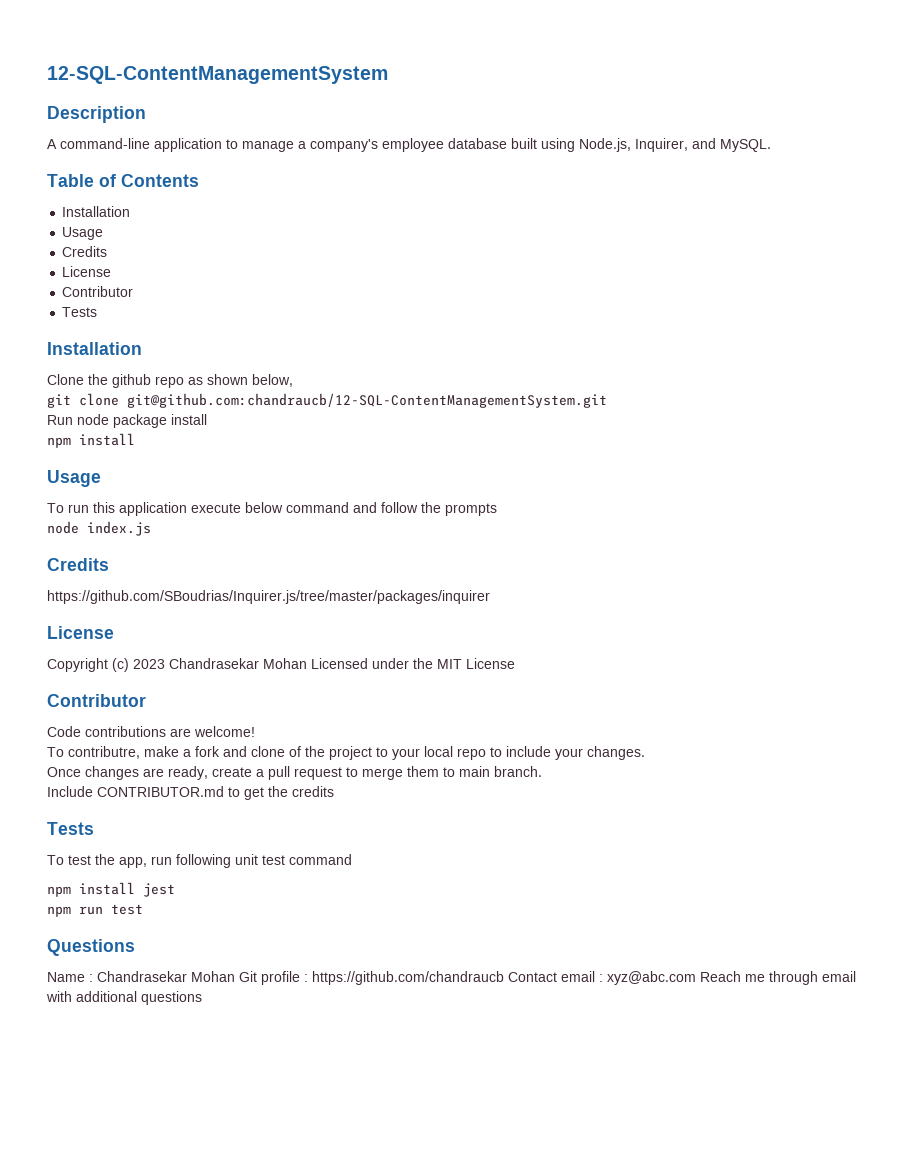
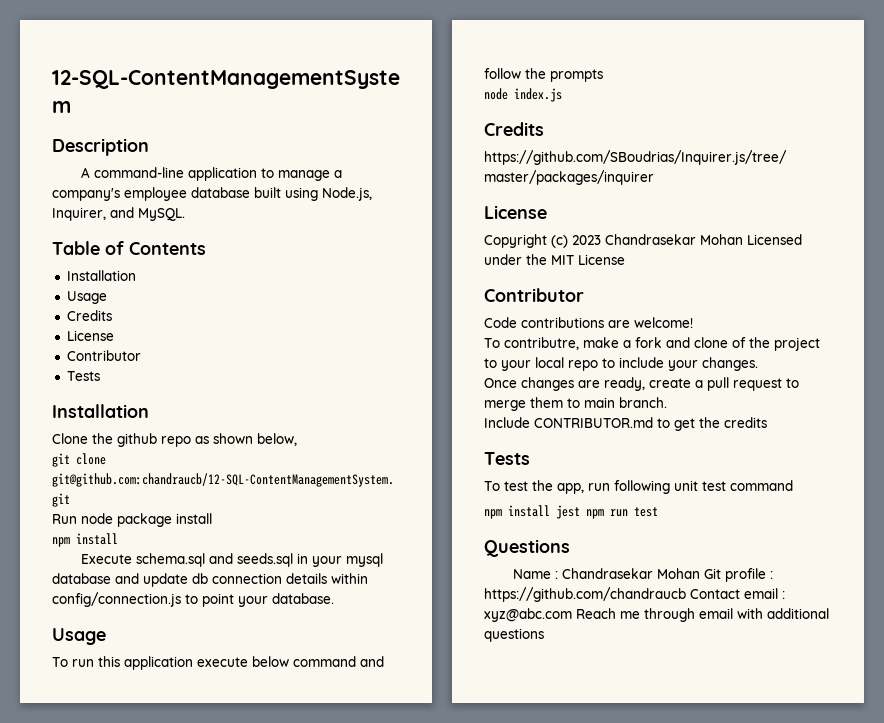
+ Execute schema.sql and seeds.sql in your mysql database and update db connection details within config/connection.js to point your database.
- npm install jest
- npm run test
+ npm install jest npm run test

